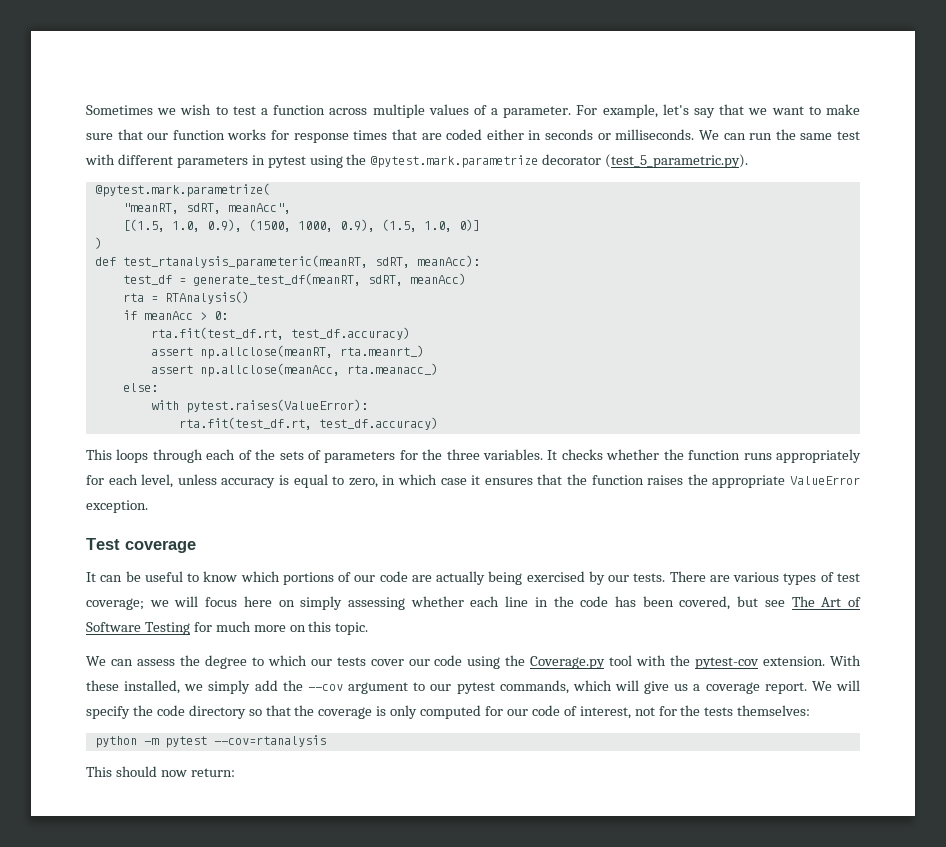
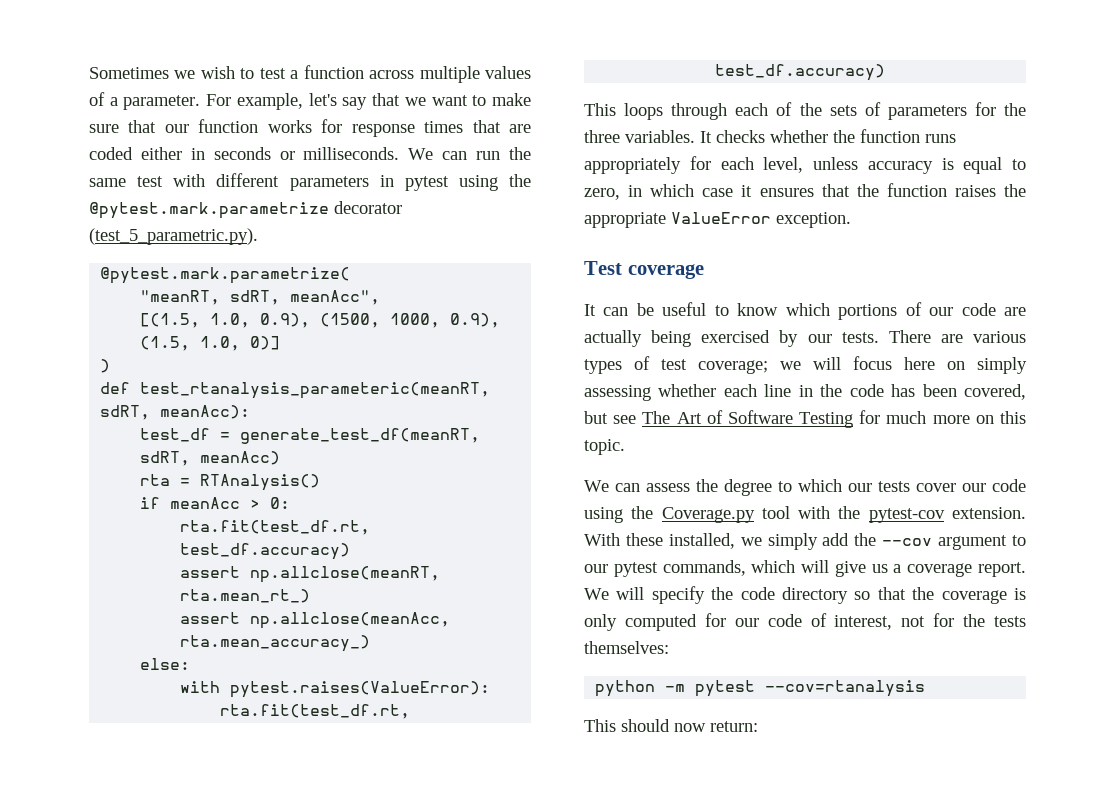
- assert np.allclose(meanRT, rta.meanrt_)
+ assert np.allclose(meanRT, rta.mean_rt_)
- assert np.allclose(meanAcc, rta.meanacc_)
+ assert np.allclose(meanAcc, rta.mean_accuracy_)

